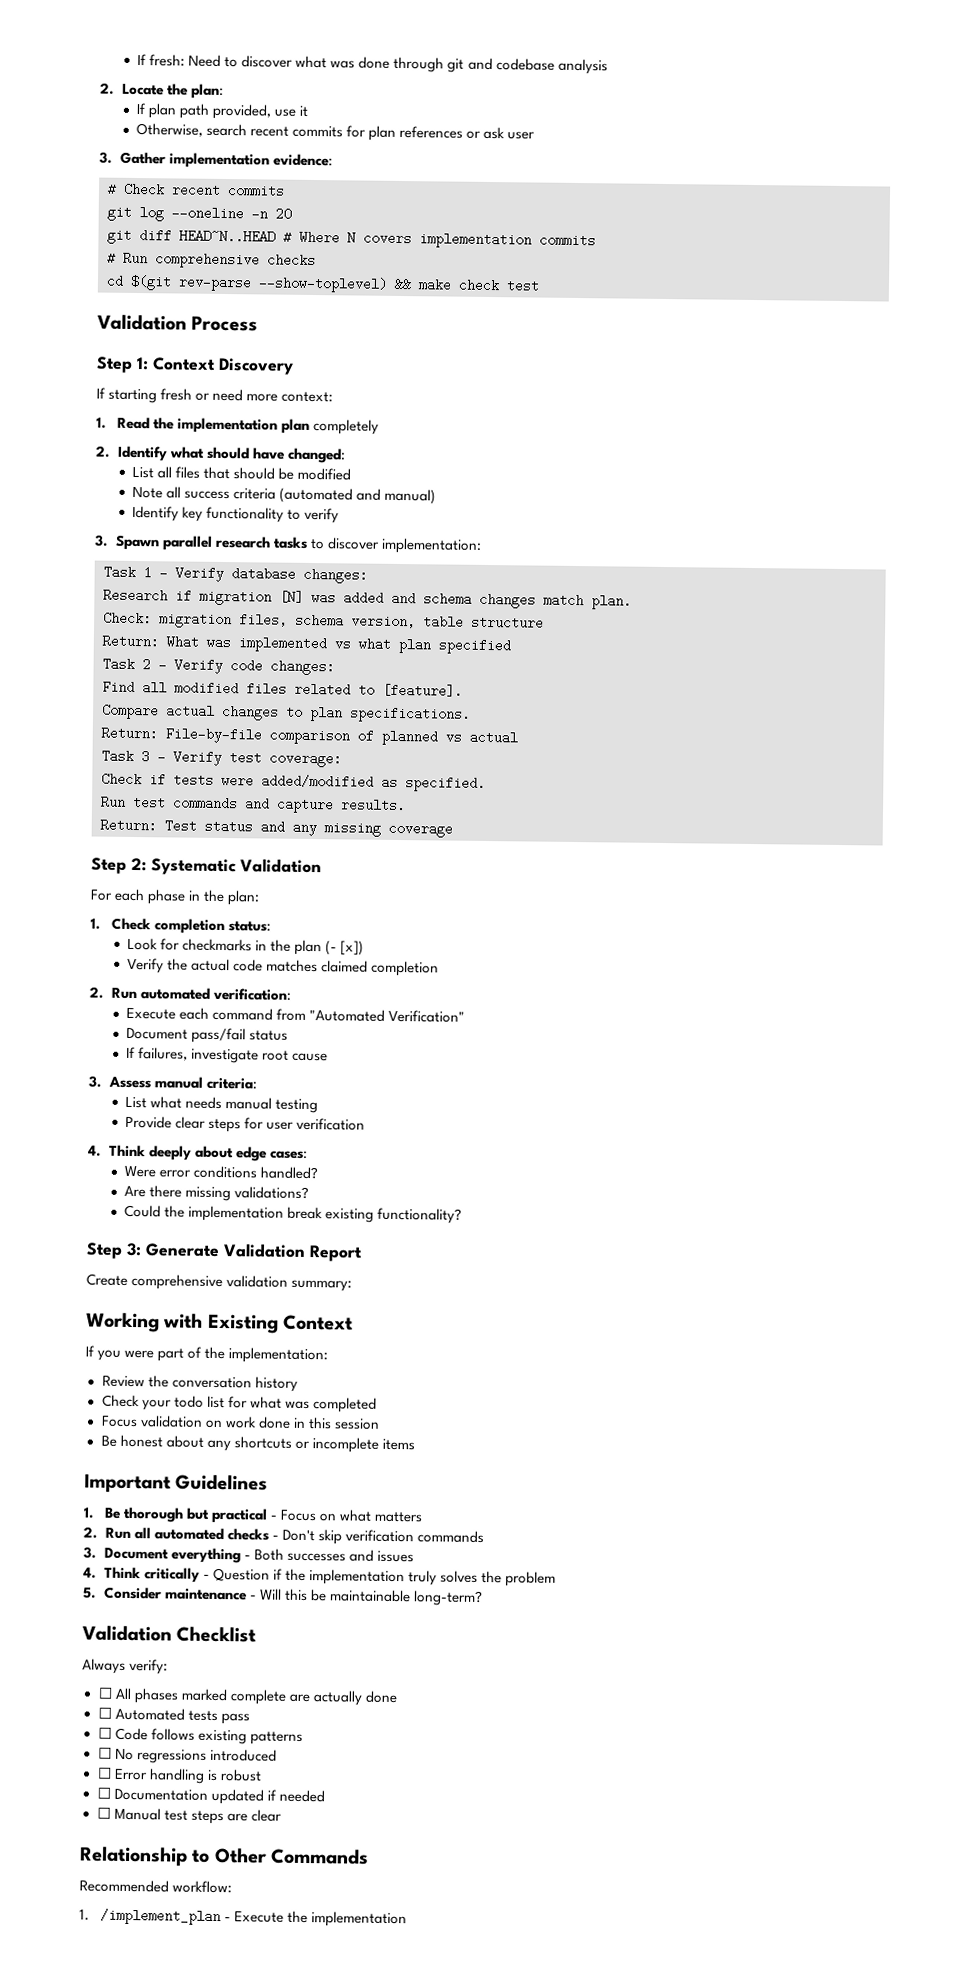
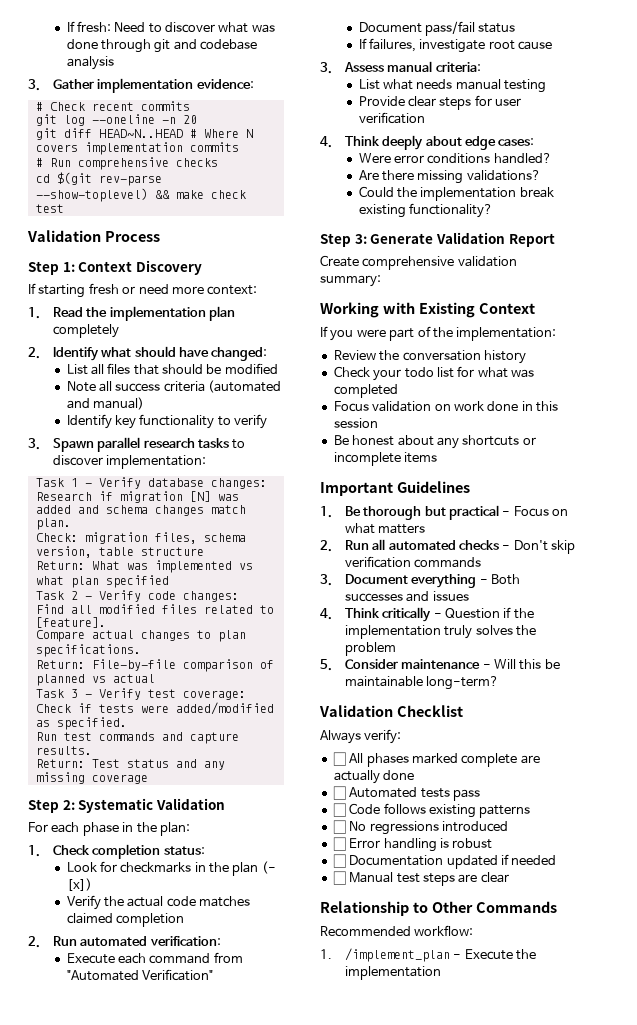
- 2. Locate the plan:
- If plan path provided, use it
- Otherwise, search recent commits for plan references or ask user

